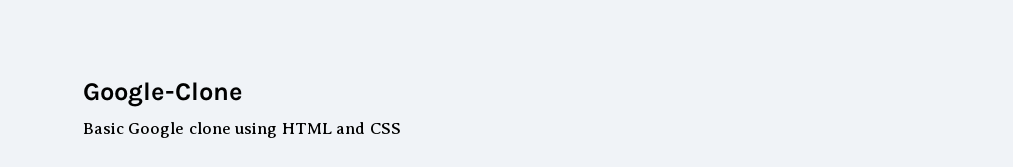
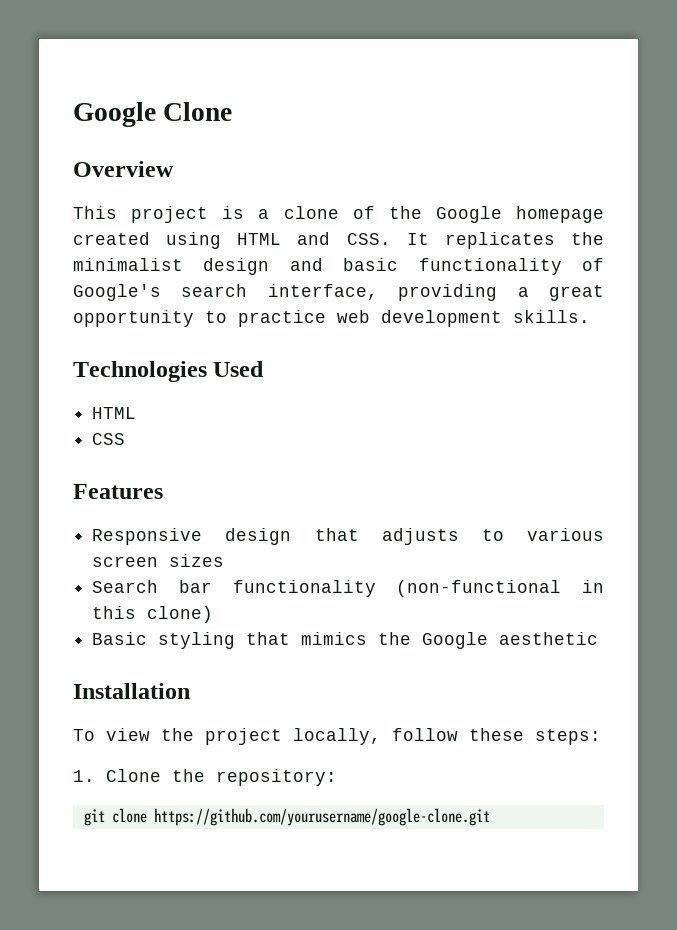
- Google-Clone
- Basic Google clone using HTML and CSS
+ Google Clone
+ Overview
+ This project is a clone of the Google homepage created using HTML and CSS. It replicates the minimalist design and basic functionality of Google's search interface, providing a great opportunity to practice web development skills.
+ Technologies Used
+ HTML
+ CSS
+ Features
+ Responsive design that adjusts to various screen sizes
+ Search bar functionality (non-functional in this clone)
+ Basic styling that mimics the Google aesthetic
+ Installation
+ To view the project locally, follow these steps:
+ 1. Clone the repository:
+ git clone https://github.com/yourusername/google-clone.git

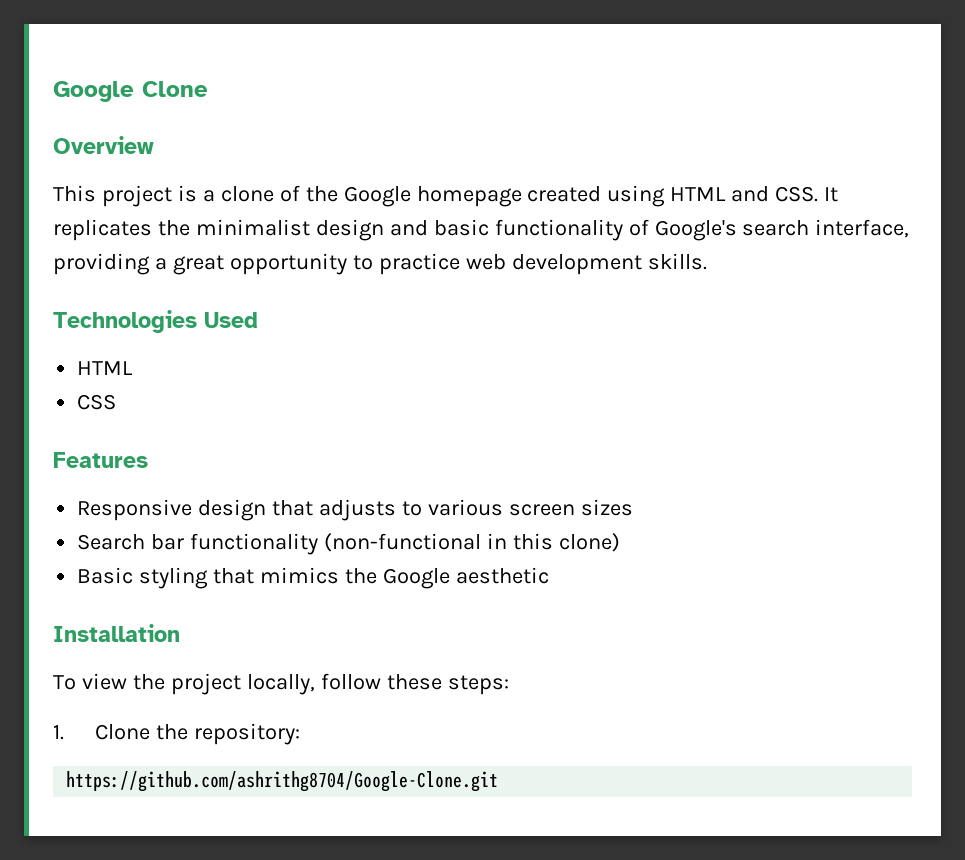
- git clone https://github.com/yourusername/google-clone.git
+ https://github.com/ashrithg8704/Google-Clone.git

